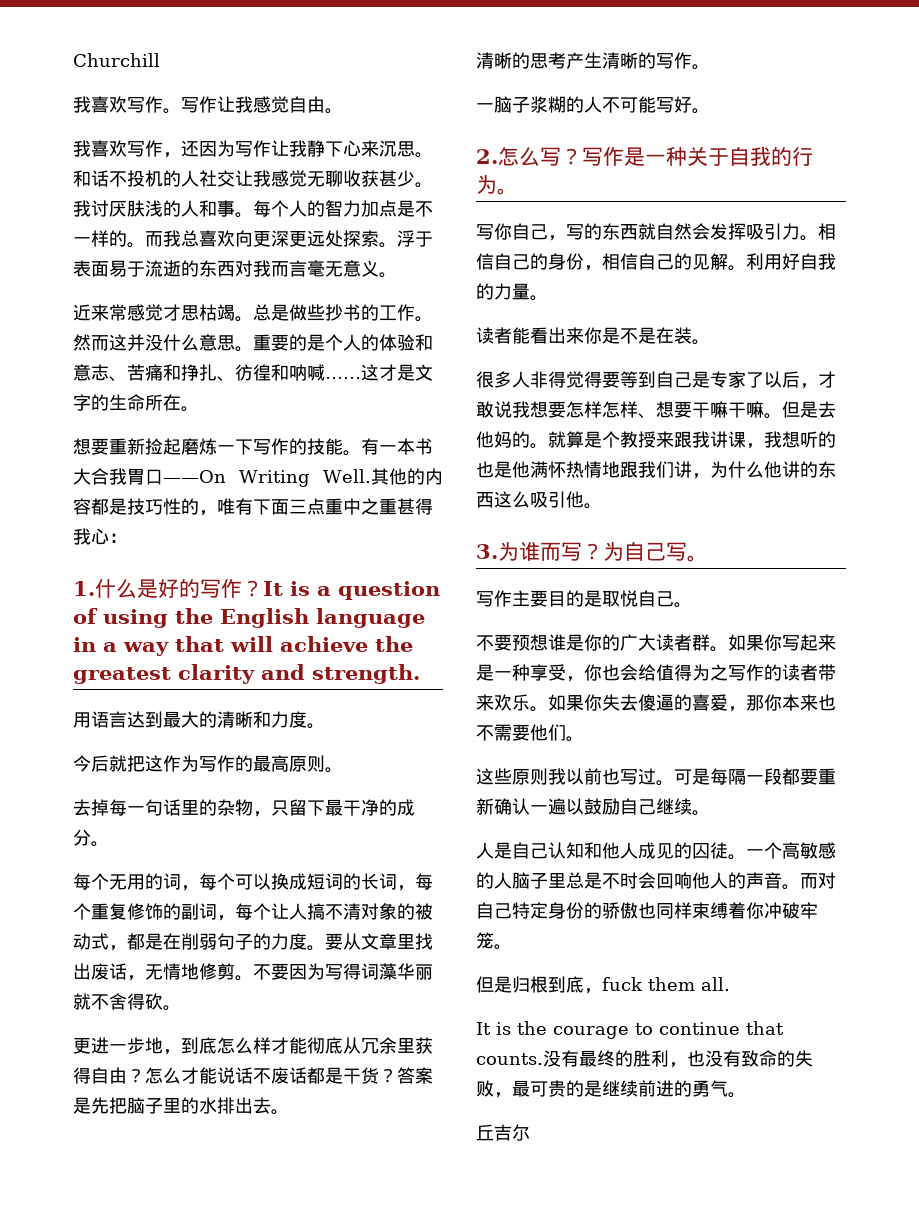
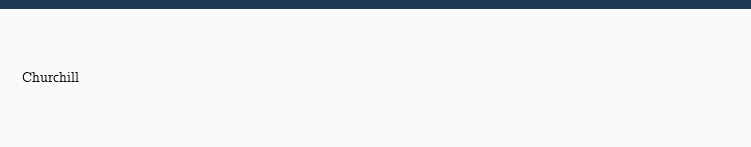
- 我喜欢写作。写作让我感觉自由。
- 我喜欢写作，还因为写作让我静下心来沉思。和话不投机的人社交让我感觉无聊收获甚少。我讨厌肤浅的人和事。每个人的智力加点是不一样的。而我总喜欢向更深更远处探索。浮于表面易于流逝的东西对我而言毫无意义。
- 近来常感觉才思枯竭。总是做些抄书的工作。然而这并没什么意思。重要的是个人的体验和意志、苦痛和挣扎、彷徨和呐喊……这才是文字的生命所在。
- 想要重新捡起磨炼一下写作的技能。有一本书大合我胃口——On Writing Well.其他的内容都是技巧性的，唯有下面三点重中之重甚得我心：
- 1.什么是好的写作？It is a question of using the English language in a way that will achieve the greatest clarity and strength.
- 用语言达到最大的清晰和力度。
- 今后就把这作为写作的最高原则。
- 去掉每一句话里的杂物，只留下最干净的成分。
- 每个无用的词，每个可以换成短词的长词，每个重复修饰的副词，每个让人搞不清对象的被动式，都是在削弱句子的力度。要从文章里找出废话，无情地修剪。不要因为写得词藻华丽就不舍得砍。
- 更进一步地，到底怎么样才能彻底从冗余里获得自由？怎么才能说话不废话都是干货？答案是先把脑子里的水排出去。
- 清晰的思考产生清晰的写作。
- 一脑子浆糊的人不可能写好。
- 2.怎么写？写作是一种关于自我的行为。
- 写你自己，写的东西就自然会发挥吸引力。相信自己的身份，相信自己的见解。利用好自我的力量。
- 读者能看出来你是不是在装。
- 很多人非得觉得要等到自己是专家了以后，才敢说我想要怎样怎样、想要干嘛干嘛。但是去他妈的。就算是个教授来跟我讲课，我想听的也是他满怀热情地跟我们讲，为什么他讲的东西这么吸引他。
- 3.为谁而写？为自己写。
- 写作主要目的是取悦自己。
- 不要预想谁是你的广大读者群。如果你写起来是一种享受，你也会给值得为之写作的读者带来欢乐。如果你失去傻逼的喜爱，那你本来也不需要他们。
- 这些原则我以前也写过。可是每隔一段都要重新确认一遍以鼓励自己继续。
- 人是自己认知和他人成见的囚徒。一个高敏感的人脑子里总是不时会回响他人的声音。而对自己特定身份的骄傲也同样束缚着你冲破牢笼。
- 但是归根到底，fuck them all.
- It is the courage to continue that counts.没有最终的胜利，也没有致命的失败，最可贵的是继续前进的勇气。
- 丘吉尔

